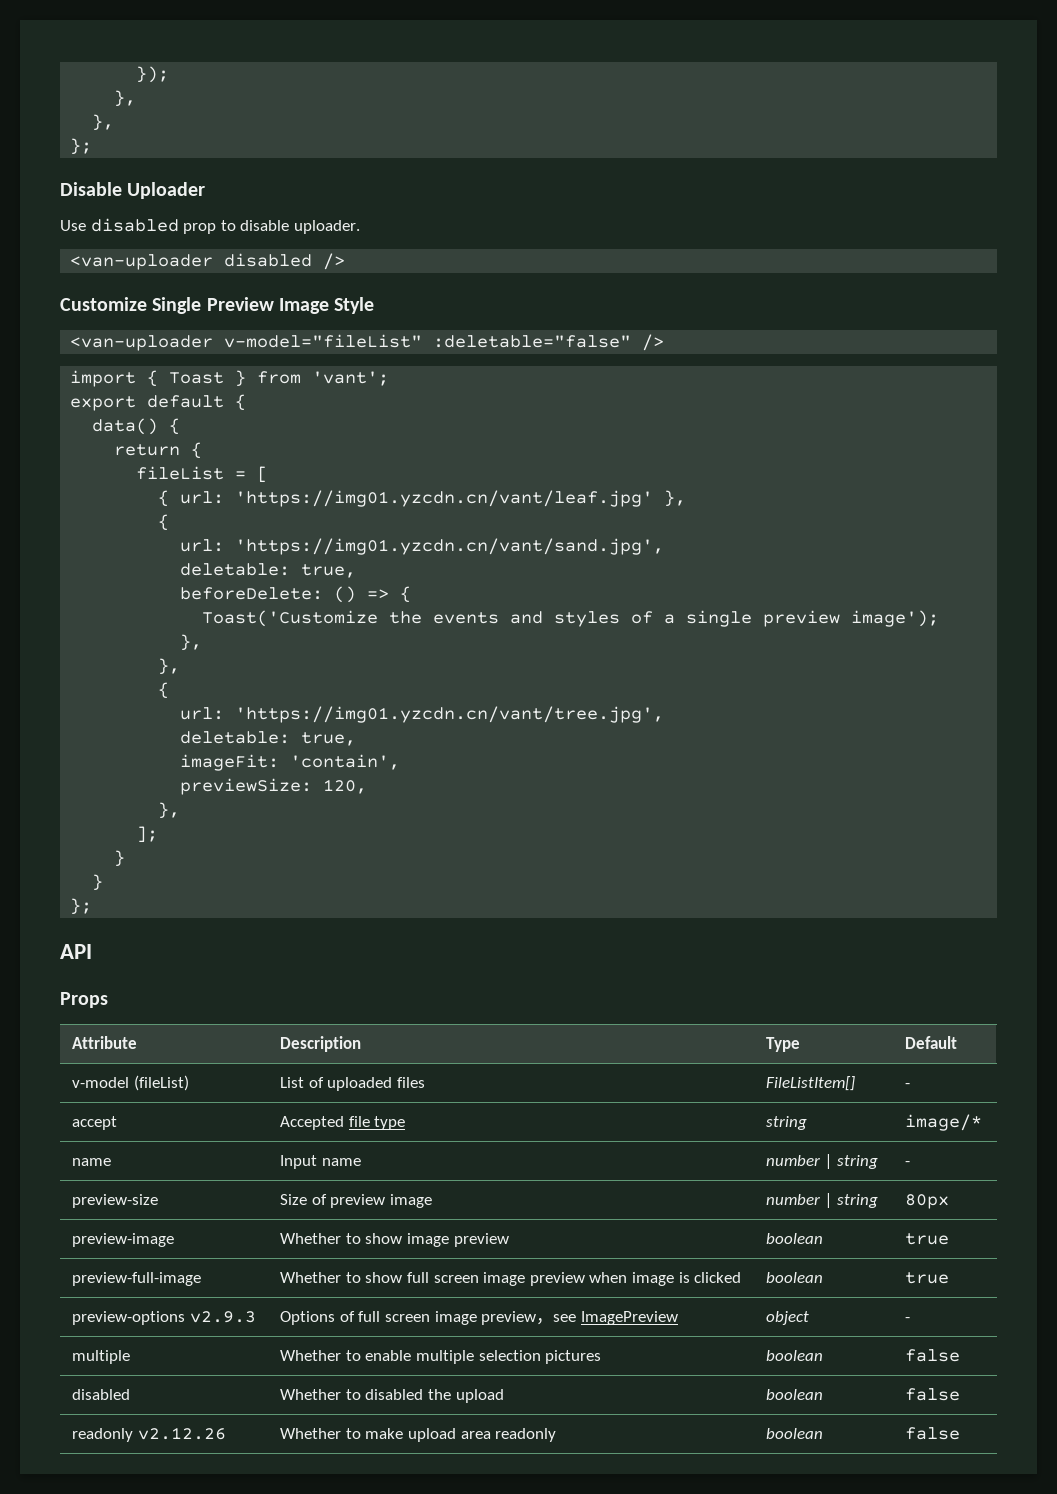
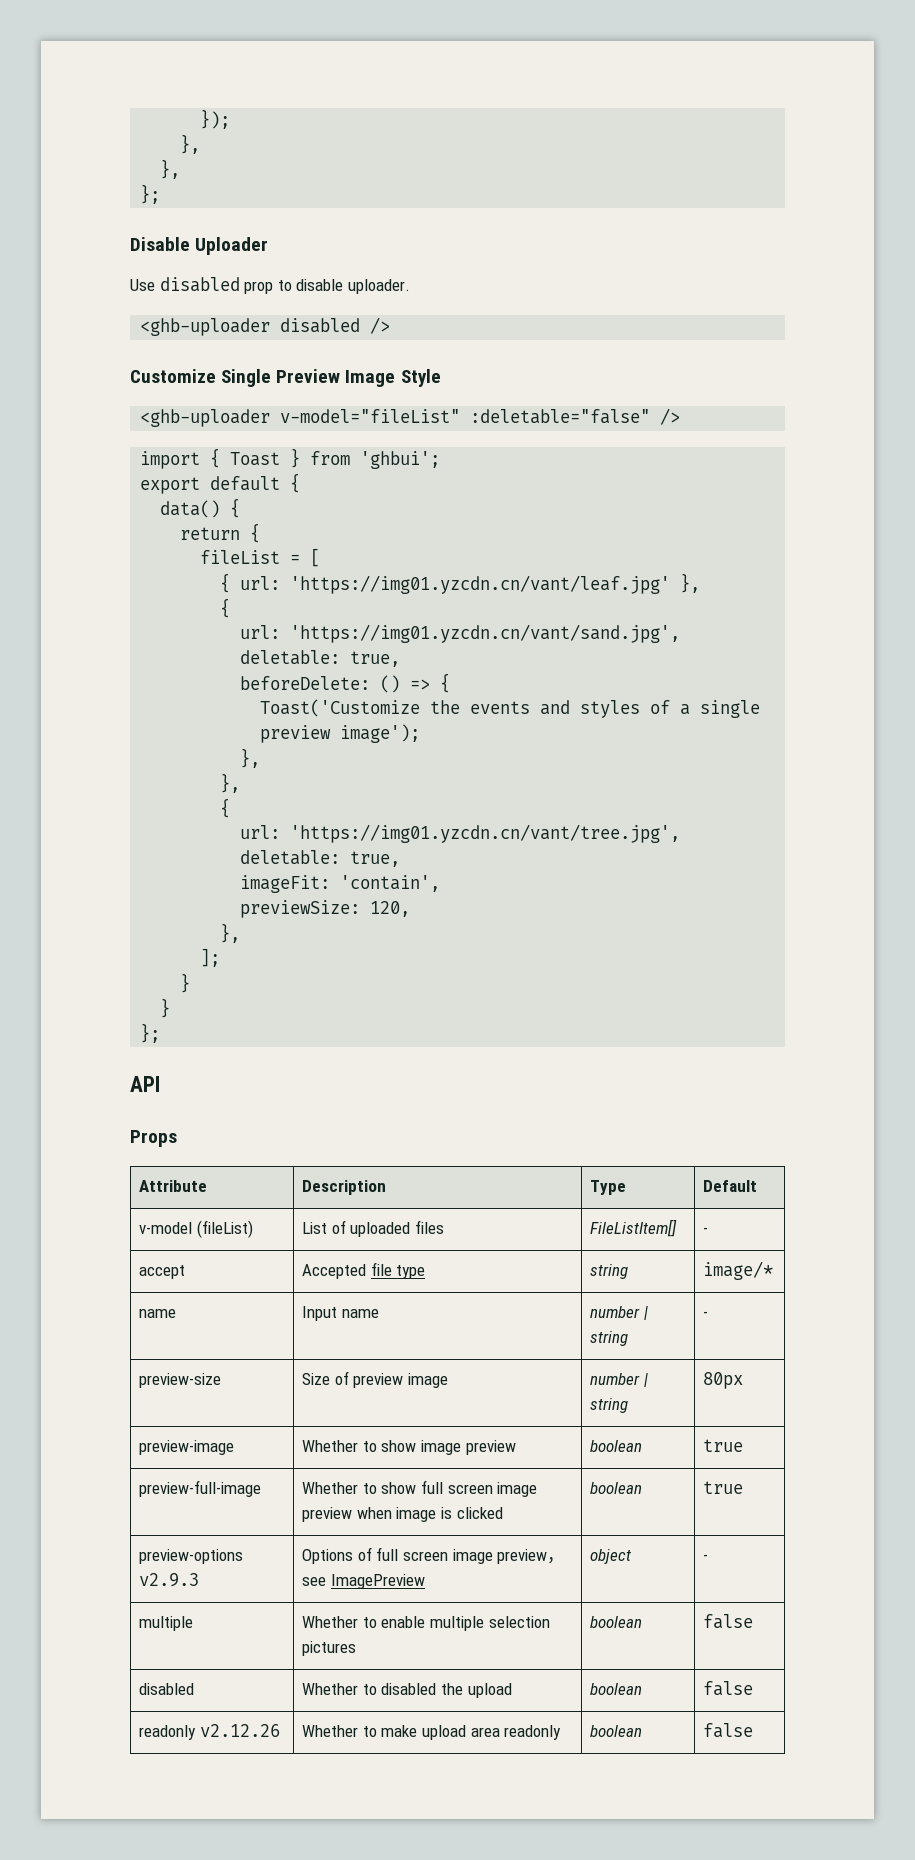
- <van-uploader disabled />
+ <ghb-uploader disabled />
- <van-uploader v-model="fileList" :deletable="false" />
+ <ghb-uploader v-model="fileList" :deletable="false" />
- import { Toast } from 'vant';
+ import { Toast } from 'ghbui';

